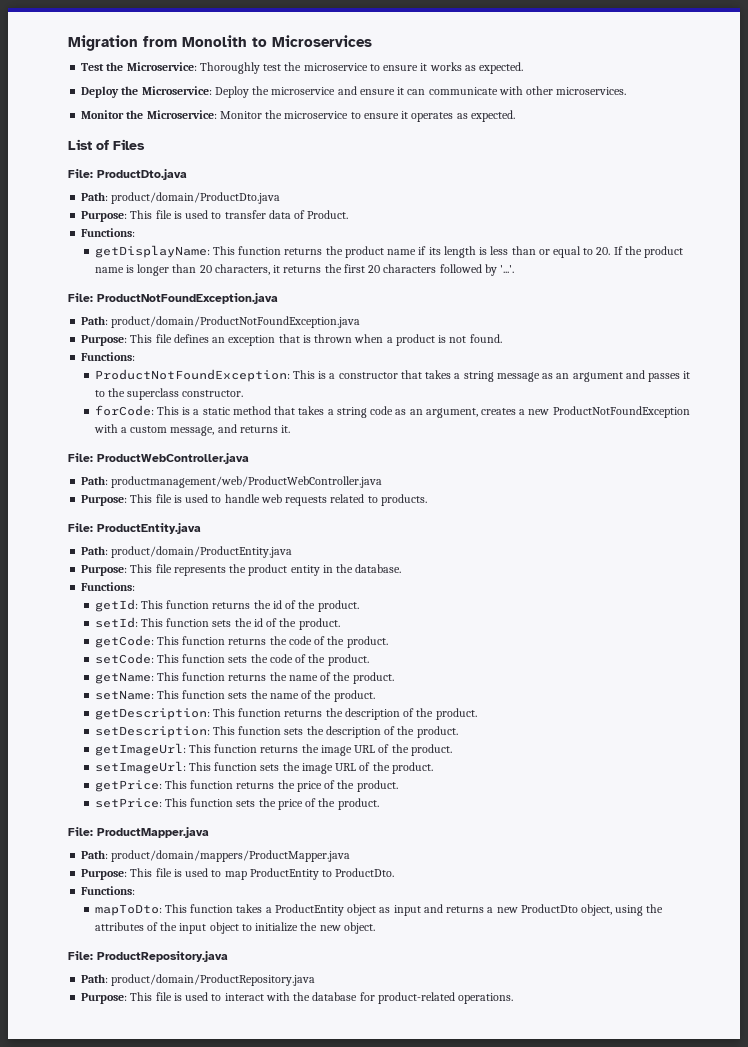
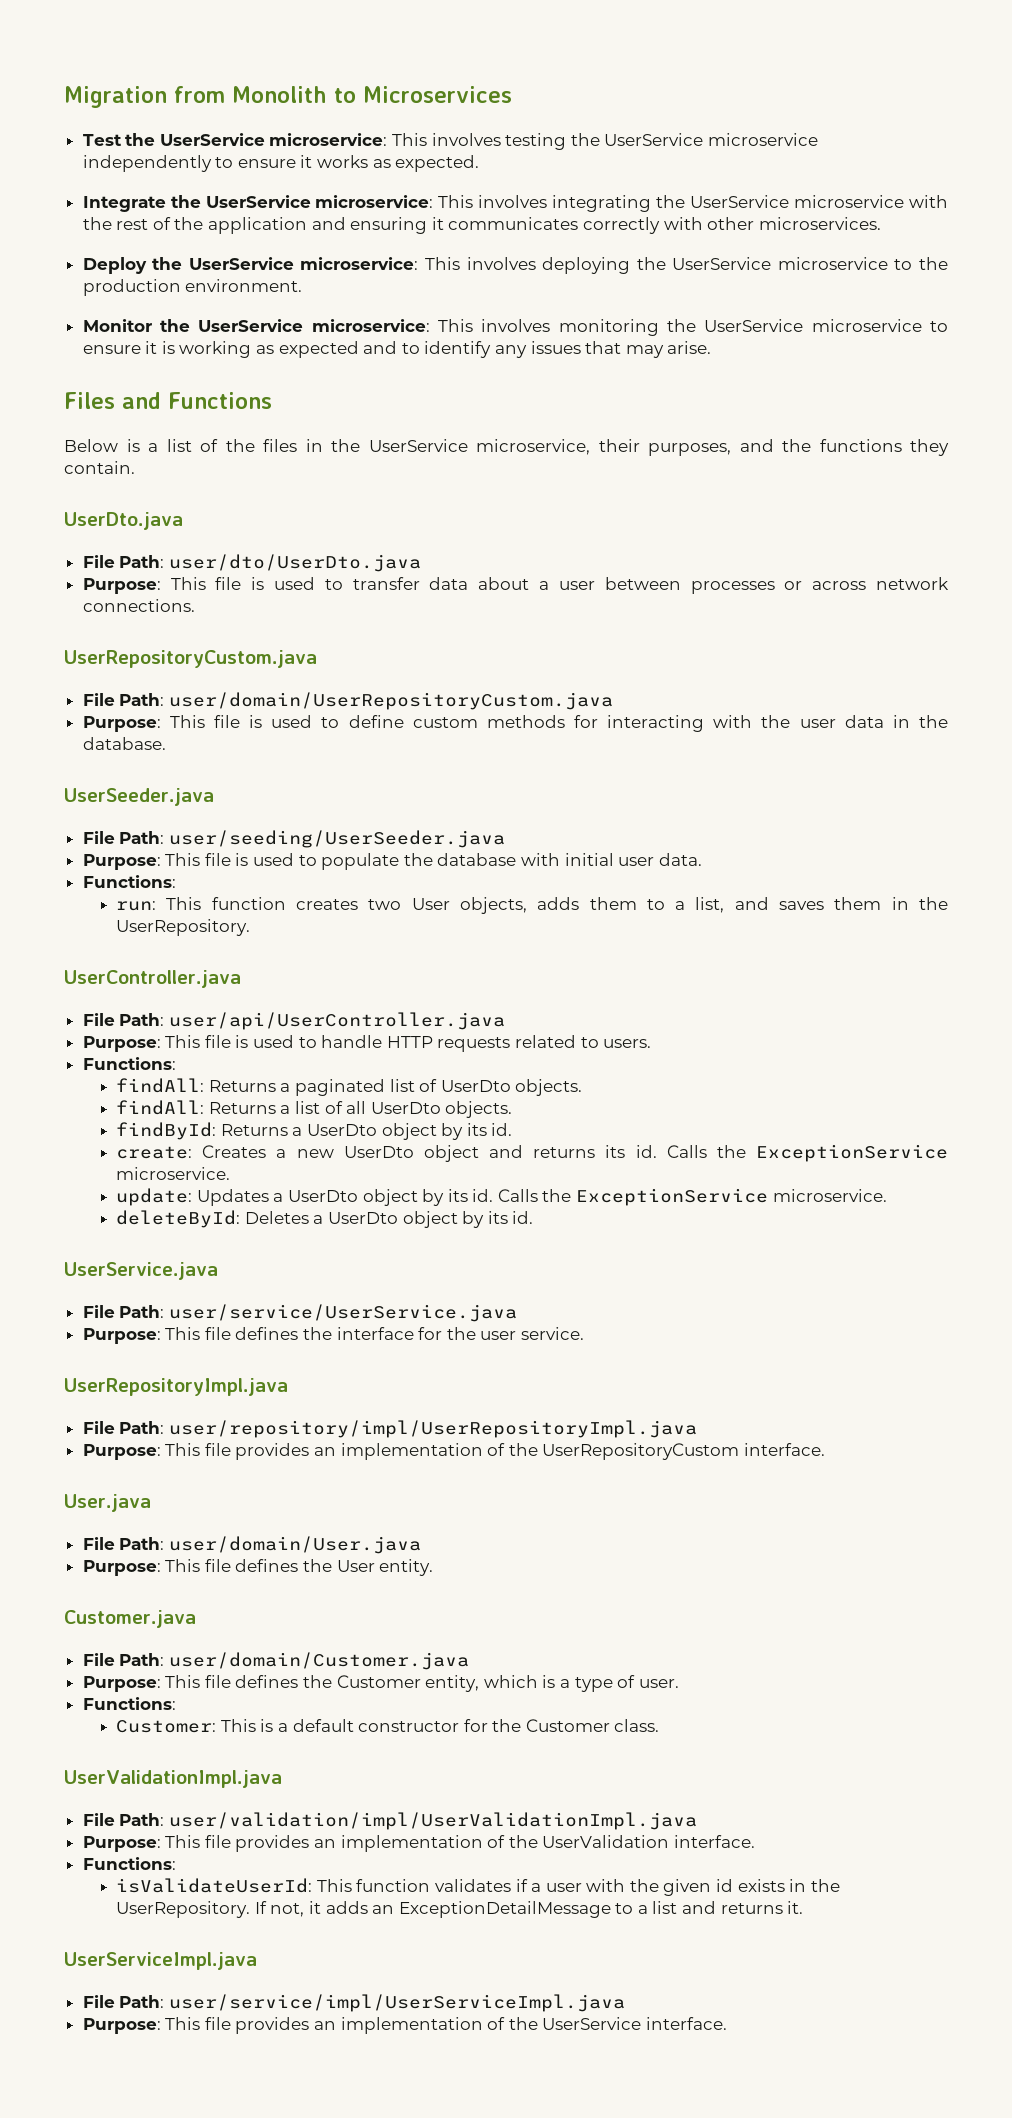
- Test the Microservice: Thoroughly test the microservice to ensure it works as expected.
+ Test the UserService microservice: This involves testing the UserService microservice independently to ensure it works as expected.
- Deploy the Microservice: Deploy the microservice and ensure it can communicate with other microservices.
- Monitor the Microservice: Monitor the microservice to ensure it operates as expected.
- List of Files
- File: ProductDto.java
- Path: product/domain/ProductDto.java
+ Integrate the UserService microservice: This involves integrating the UserService microservice with the rest of the application and ensuring it communicates correctly with other microservices.
+ Deploy the UserService microservice: This involves deploying the UserService microservice to the production environment.
+ Monitor the UserService microservice: This involves monitoring the UserService microservice to ensure it is working as expected and to identify any issues that may arise.
+ Files and Functions
+ Below is a list of the files in the UserService microservice, their purposes, and the functions they contain.
+ UserDto.java
+ File Path: user/dto/UserDto.java
- Purpose: This file is used to transfer data of Product.
+ Purpose: This file is used to transfer data about a user between processes or across network connections.
+ UserRepositoryCustom.java
+ File Path: user/domain/UserRepositoryCustom.java
+ Purpose: This file is used to define custom methods for interacting with the user data in the database.
+ UserSeeder.java
+ File Path: user/seeding/UserSeeder.java
+ Purpose: This file is used to populate the database with initial user data.
  Functions:
- getDisplayName: This function returns the product name if its length is less than or equal to 20. If the product name is longer than 20 characters, it returns the first 20 characters followed by '...'.
- File: ProductNotFoundException.java
- Path: product/domain/ProductNotFoundException.java
- Purpose: This file defines an exception that is thrown when a product is not found.
- Functions:
- ProductNotFoundException: This is a constructor that takes a string message as an argument and passes it to the superclass constructor.
- forCode: This is a static method that takes a string code as an argument, creates a new ProductNotFoundException with a custom message, and returns it.
- File: ProductWebController.java
- Path: productmanagement/web/ProductWebController.java
+ run: This function creates two User objects, adds them to a list, and saves them in the UserRepository.
+ UserController.java
+ File Path: user/api/UserController.java
- Purpose: This file is used to handle web requests related to products.
- File: ProductEntity.java
- Path: product/domain/ProductEntity.java
- Purpose: This file represents the product entity in the database.
+ Purpose: This file is used to handle HTTP requests related to users.
  Functions:
- getId: This function returns the id of the product.
- setId: This function sets the id of the product.
- getCode: This function returns the code of the product.
- setCode: This function sets the code of the product.
- getName: This function returns the name of the product.
- setName: This function sets the name of the product.
- getDescription: This function returns the description of the product.
- setDescription: This function sets the description of the product.
- getImageUrl: This function returns the image URL of the product.
- setImageUrl: This function sets the image URL of the product.
- getPrice: This function returns the price of the product.
- setPrice: This function sets the price of the product.
- File: ProductMapper.java
- Path: product/domain/mappers/ProductMapper.java
- Purpose: This file is used to map ProductEntity to ProductDto.
+ findAll: Returns a paginated list of UserDto objects.
+ findAll: Returns a list of all UserDto objects.
+ findById: Returns a UserDto object by its id.
+ create: Creates a new UserDto object and returns its id. Calls the ExceptionService microservice.
+ update: Updates a UserDto object by its id. Calls the ExceptionService microservice.
+ deleteById: Deletes a UserDto object by its id.
+ UserService.java
+ File Path: user/service/UserService.java
+ Purpose: This file defines the interface for the user service.
+ UserRepositoryImpl.java
+ File Path: user/repository/impl/UserRepositoryImpl.java
+ Purpose: This file provides an implementation of the UserRepositoryCustom interface.
+ User.java
+ File Path: user/domain/User.java
+ Purpose: This file defines the User entity.
+ Customer.java
+ File Path: user/domain/Customer.java
+ Purpose: This file defines the Customer entity, which is a type of user.
  Functions:
- mapToDto: This function takes a ProductEntity object as input and returns a new ProductDto object, using the attributes of the input object to initialize the new object.
- File: ProductRepository.java
- Path: product/domain/ProductRepository.java
- Purpose: This file is used to interact with the database for product-related operations.
+ Customer: This is a default constructor for the Customer class.
+ UserValidationImpl.java
+ File Path: user/validation/impl/UserValidationImpl.java
+ Purpose: This file provides an implementation of the UserValidation interface.
+ Functions:
+ isValidateUserId: This function validates if a user with the given id exists in the UserRepository. If not, it adds an ExceptionDetailMessage to a list and returns it.
+ UserServiceImpl.java
+ File Path: user/service/impl/UserServiceImpl.java
+ Purpose: This file provides an implementation of the UserService interface.

